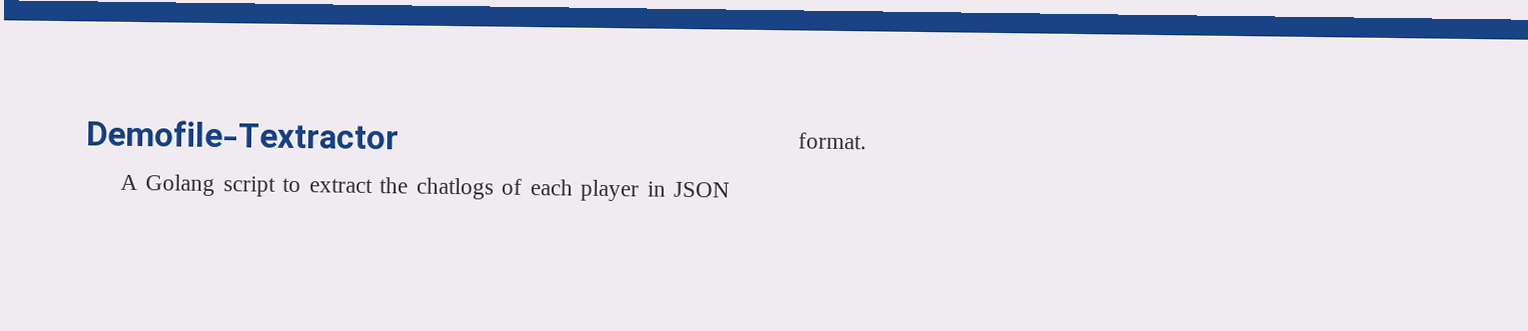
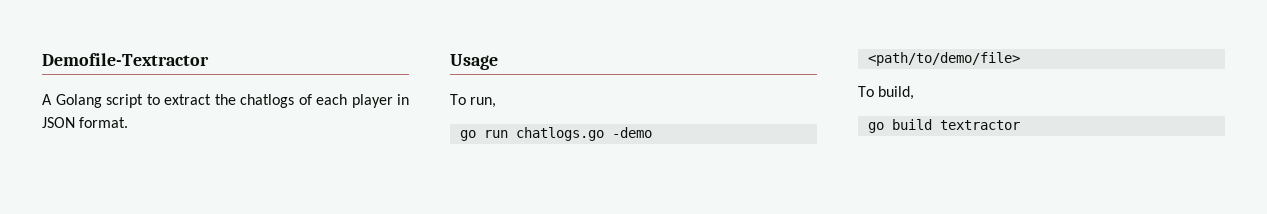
+ Usage
+ To run,
+ go run chatlogs.go -demo <path/to/demo/file>
+ To build,
+ go build textractor

